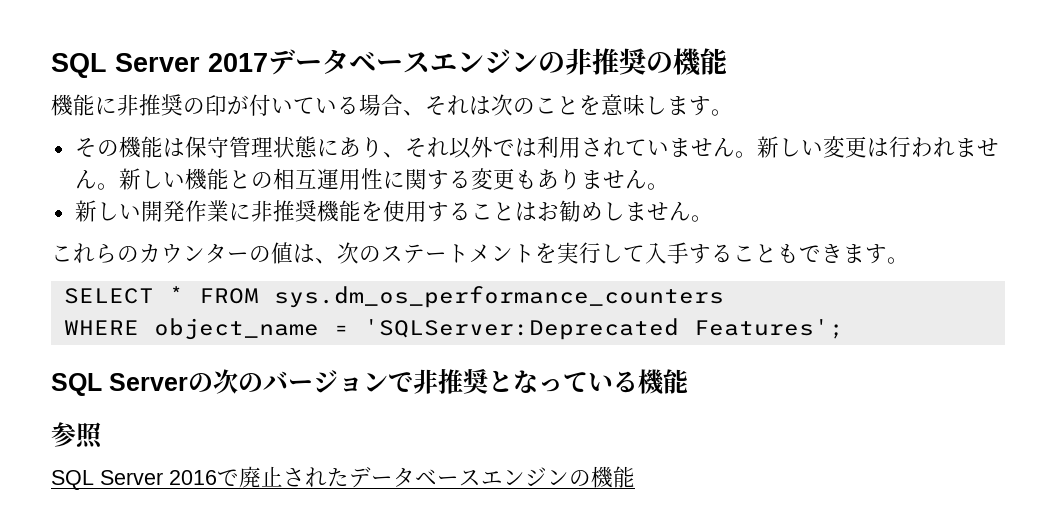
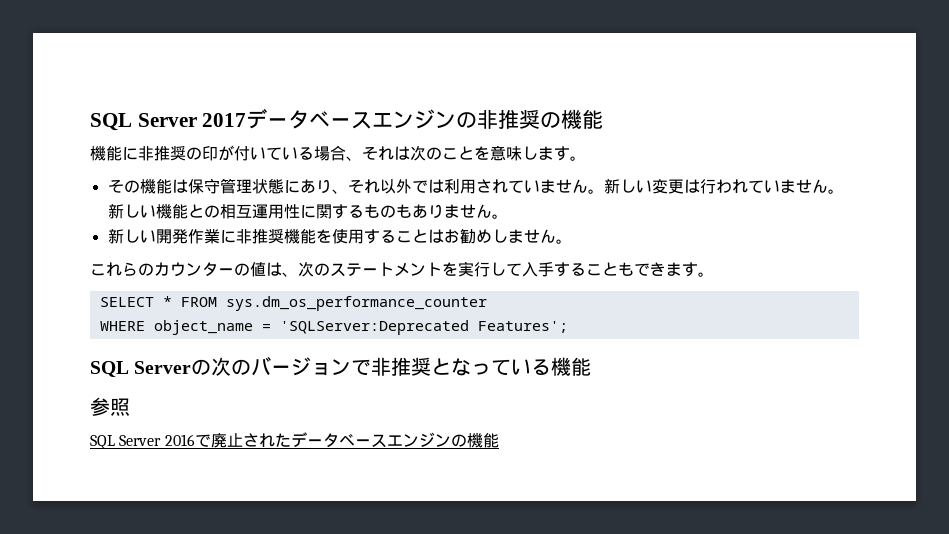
- 新しい変更は行われません。
+ 新しい変更は行われていません。
- 新しい機能との相互運用性に関する変更もありません。
+ 新しい機能との相互運用性に関するものもありません。
- SELECT * FROM sys.dm_os_performance_counters
+ SELECT * FROM sys.dm_os_performance_counter

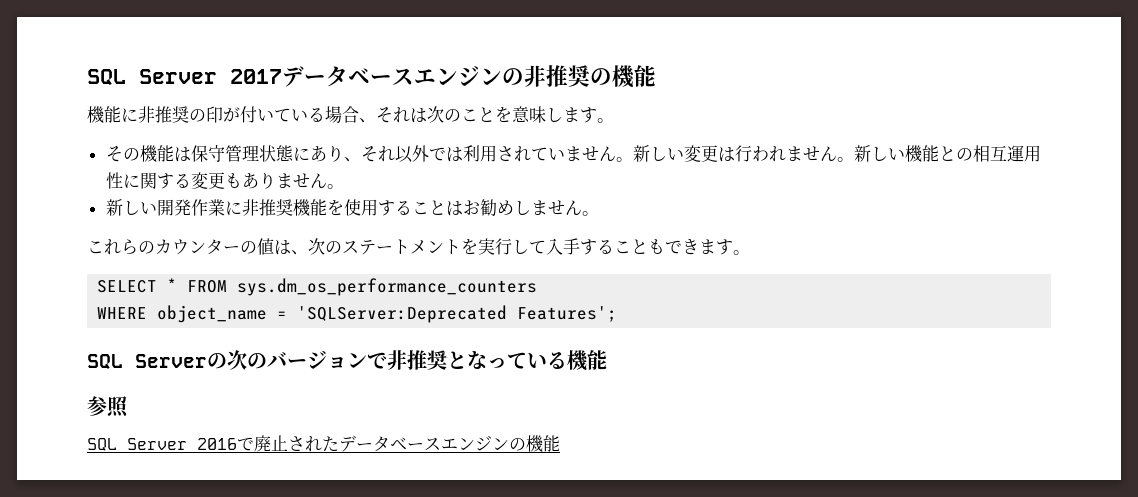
- 新しい変更は行われていません。
+ 新しい変更は行われません。
- 新しい機能との相互運用性に関するものもありません。
+ 新しい機能との相互運用性に関する変更もありません。
- SELECT * FROM sys.dm_os_performance_counter
+ SELECT * FROM sys.dm_os_performance_counters

